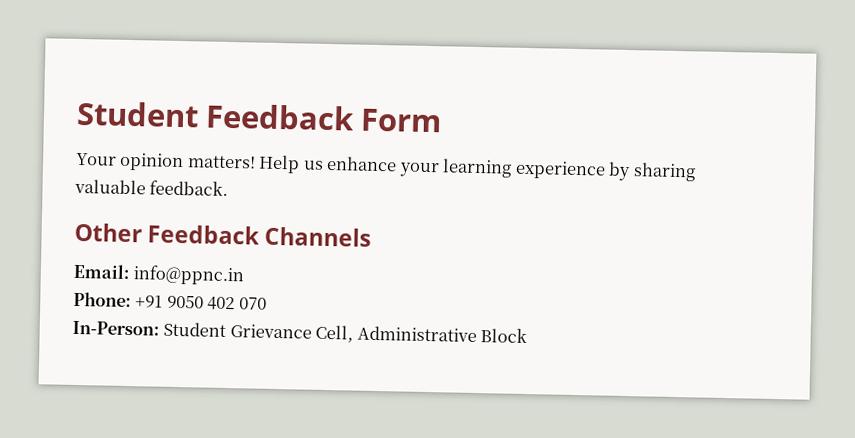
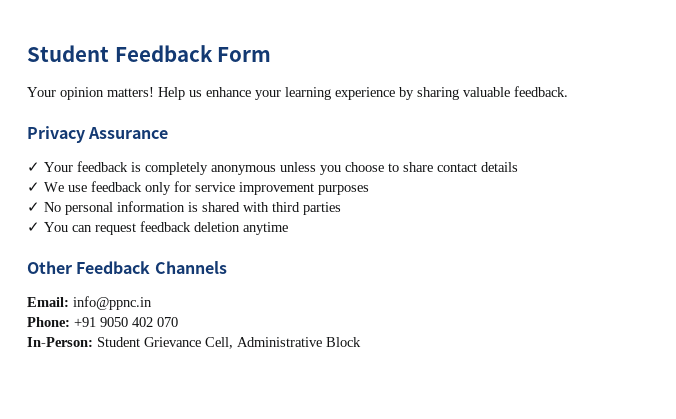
+ Privacy Assurance
+ ✓ Your feedback is completely anonymous unless you choose to share contact details
+ ✓ We use feedback only for service improvement purposes
+ ✓ No personal information is shared with third parties
+ ✓ You can request feedback deletion anytime

